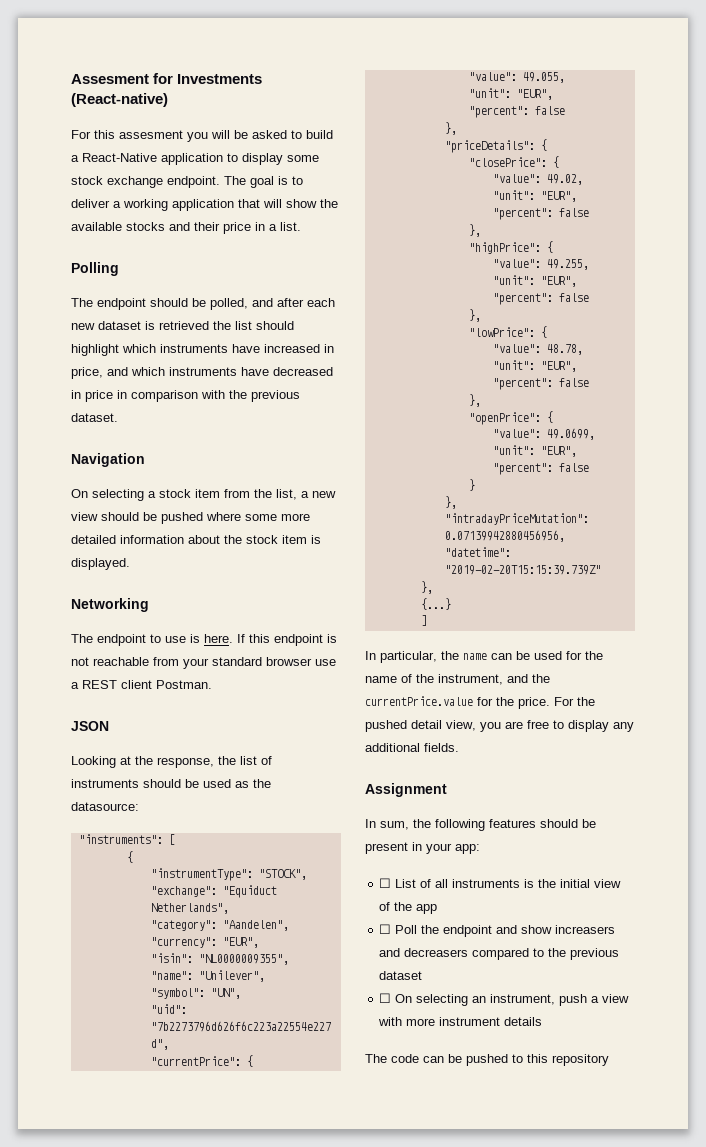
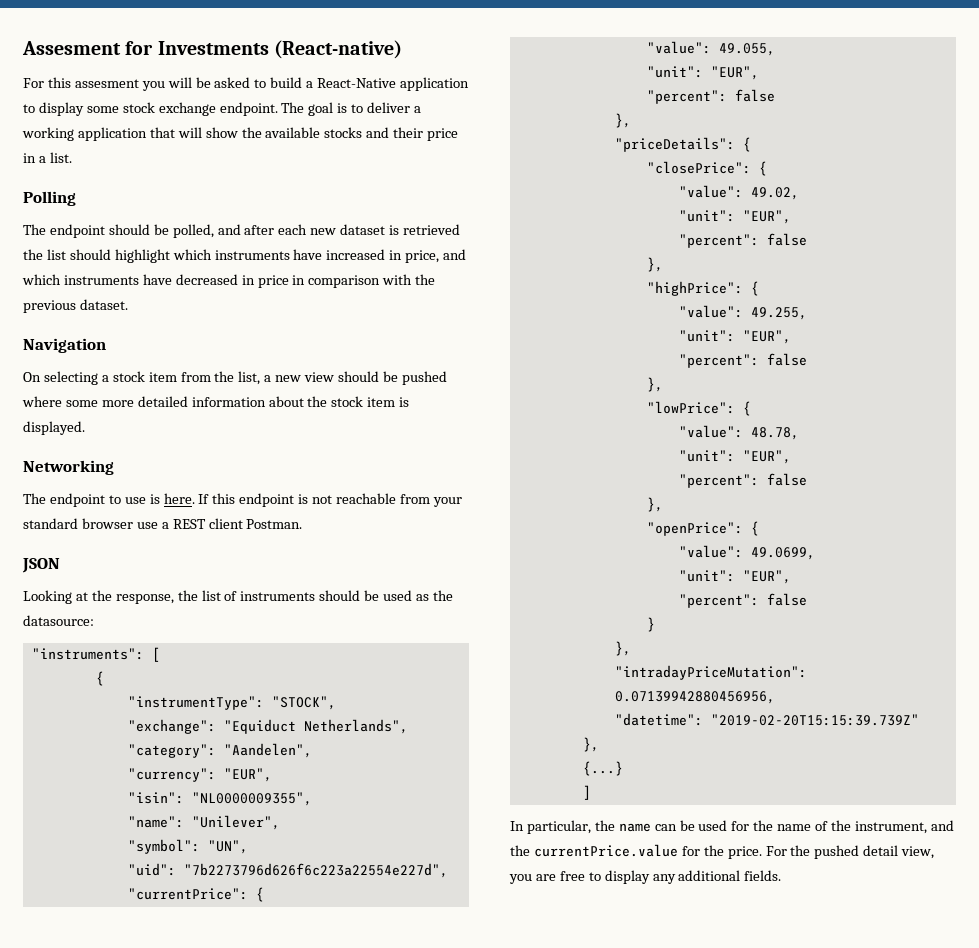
- Assignment
- In sum, the following features should be present in your app:
- ☐ List of all instruments is the initial view of the app
- ☐ Poll the endpoint and show increasers and decreasers compared to the previous dataset
- ☐ On selecting an instrument, push a view with more instrument details
- The code can be pushed to this repository

